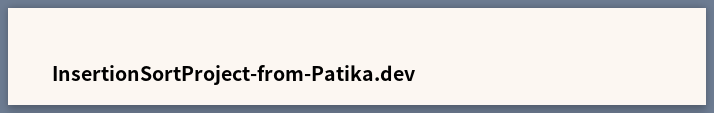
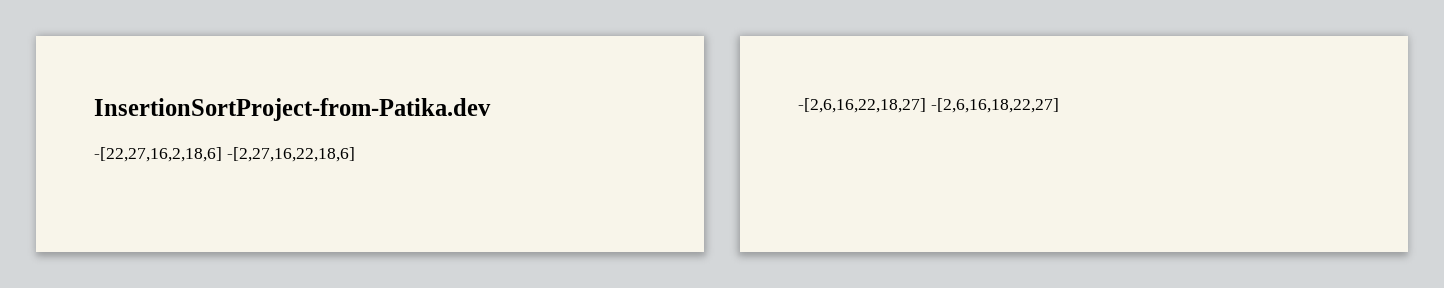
+ -[22,27,16,2,18,6] -[2,27,16,22,18,6]
+ -[2,6,16,22,18,27] -[2,6,16,18,22,27]

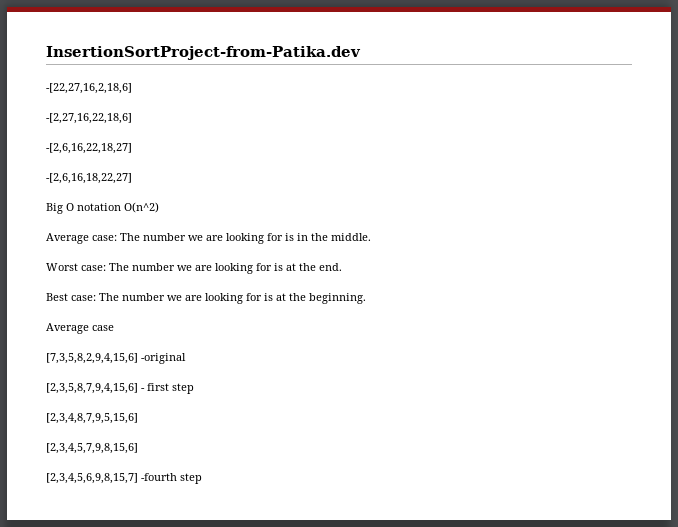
- -[22,27,16,2,18,6] -[2,27,16,22,18,6]
+ -[22,27,16,2,18,6]
+ -[2,27,16,22,18,6]
- -[2,6,16,22,18,27] -[2,6,16,18,22,27]
+ -[2,6,16,22,18,27]
+ -[2,6,16,18,22,27]
+ Big O notation O(n^2)
+ Average case: The number we are looking for is in the middle.
+ Worst case: The number we are looking for is at the end.
+ Best case: The number we are looking for is at the beginning.
+ Average case
+ [7,3,5,8,2,9,4,15,6] -original
+ [2,3,5,8,7,9,4,15,6] - first step
+ [2,3,4,8,7,9,5,15,6]
+ [2,3,4,5,7,9,8,15,6]
+ [2,3,4,5,6,9,8,15,7] -fourth step

